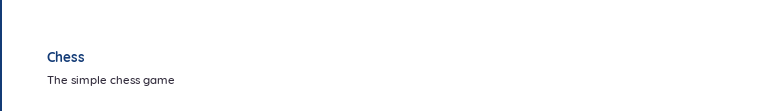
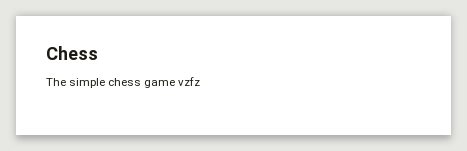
- The simple chess game
+ The simple chess game vzfz

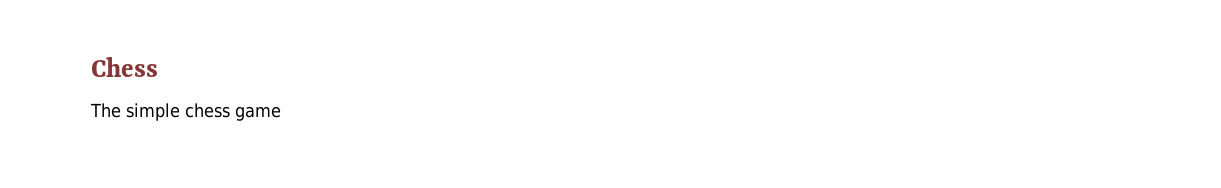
- The simple chess game vzfz
+ The simple chess game

